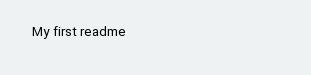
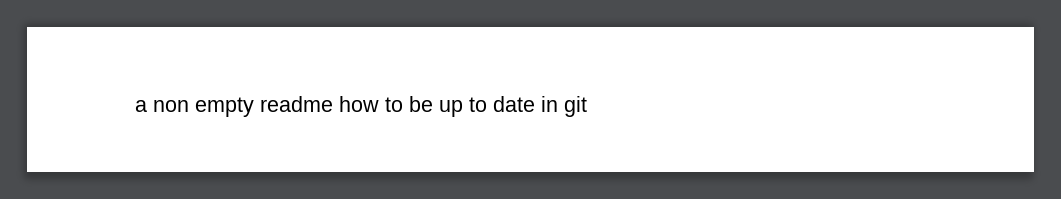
- My first readme
+ a non empty readme how to be up to date in git

